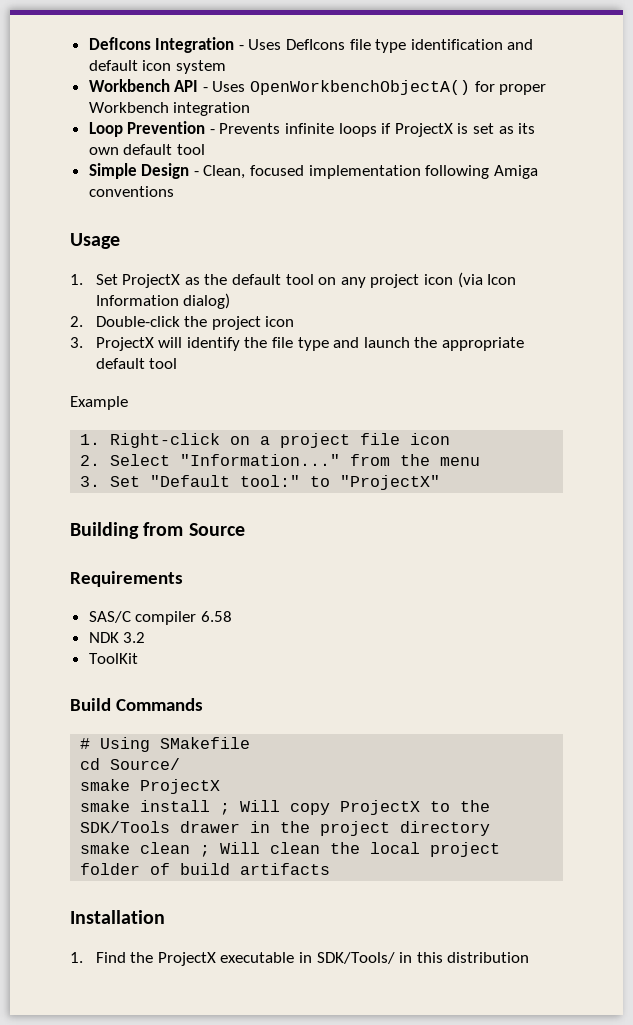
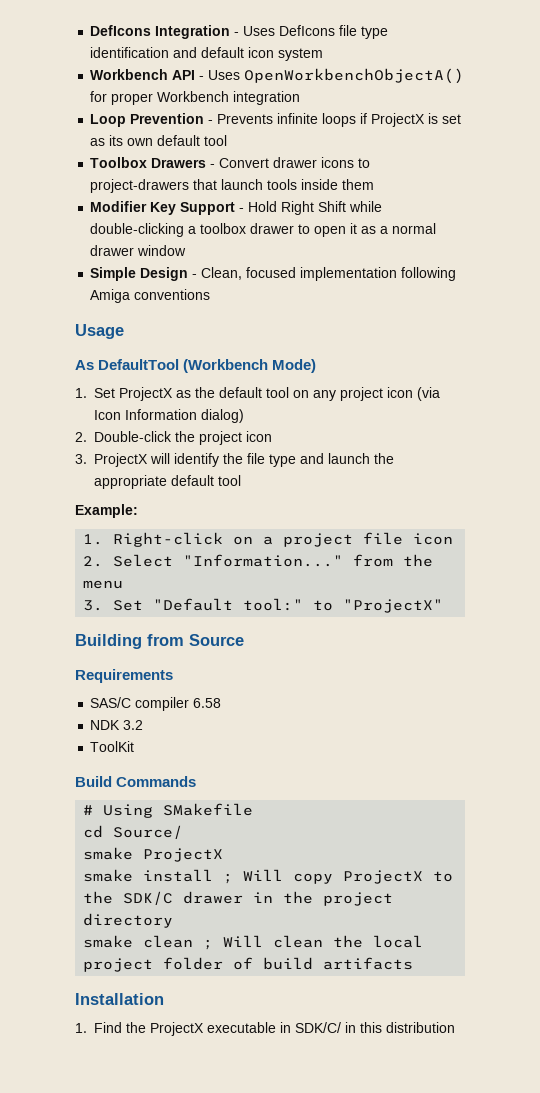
+ Toolbox Drawers - Convert drawer icons to project-drawers that launch tools inside them
+ Modifier Key Support - Hold Right Shift while double-clicking a toolbox drawer to open it as a normal drawer window
+ As DefaultTool (Workbench Mode)
- Example
+ Example:
- smake install ; Will copy ProjectX to the SDK/Tools drawer in the project directory
+ smake install ; Will copy ProjectX to the SDK/C drawer in the project directory
- 1. Find the ProjectX executable in SDK/Tools/ in this distribution
+ 1. Find the ProjectX executable in SDK/C/ in this distribution

